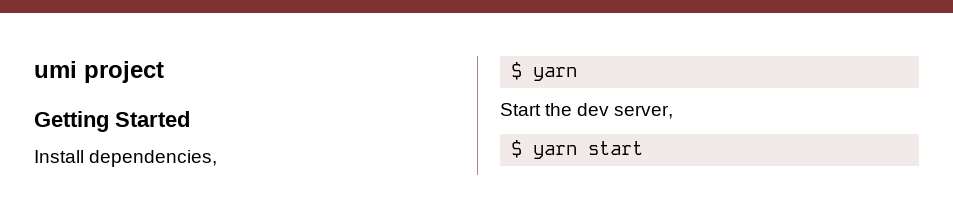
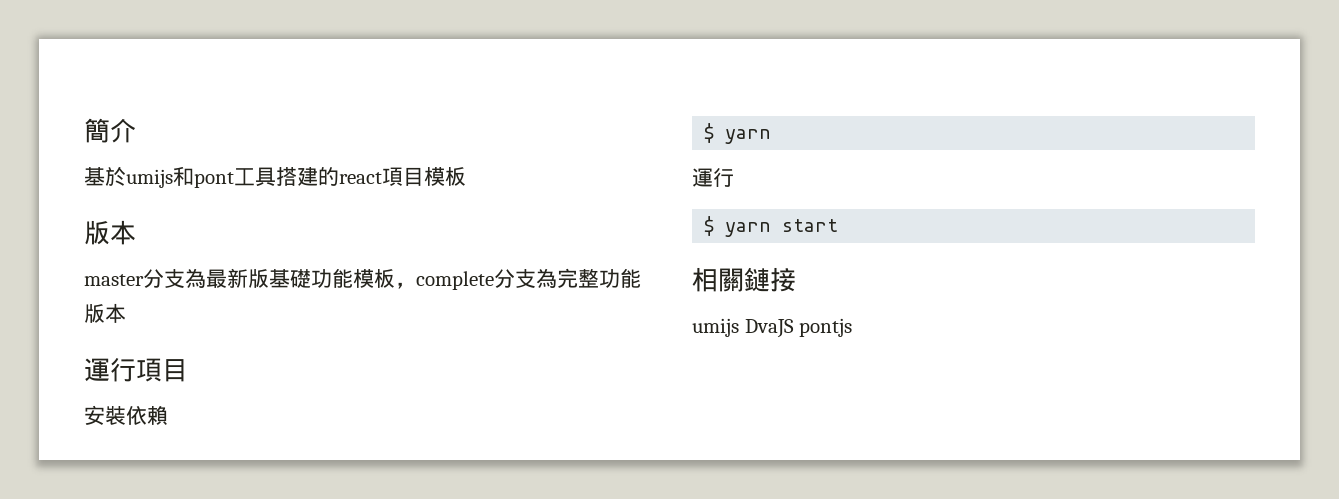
- umi project
- Getting Started
- Install dependencies,
+ 簡介
+ 基於umijs和pont工具搭建的react項目模板
+ 版本
+ master分支為最新版基礎功能模板，complete分支為完整功能版本
+ 運行項目
+ 安裝依賴
  $ yarn
- Start the dev server,
+ 運行
  $ yarn start
+ 相關鏈接
+ umijs DvaJS pontjs

